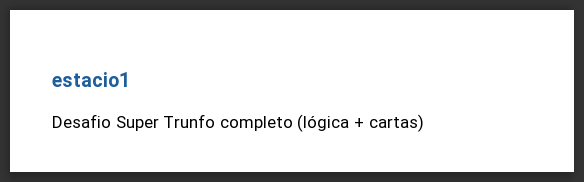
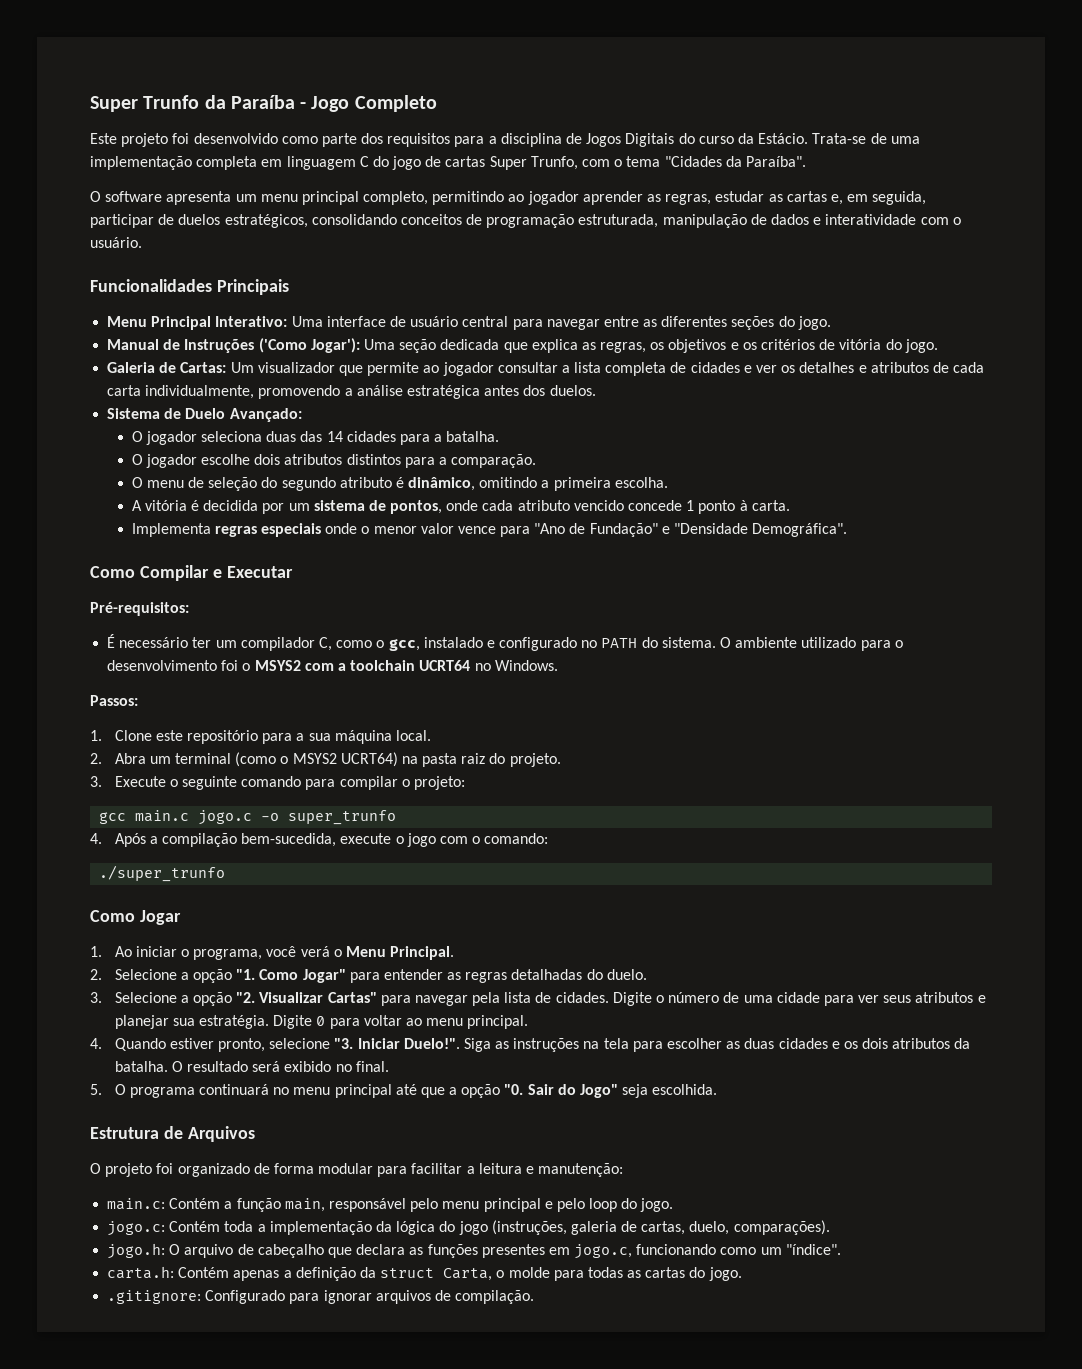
- estacio1
- Desafio Super Trunfo completo (lógica + cartas)
+ Super Trunfo da Paraíba - Jogo Completo
+ Este projeto foi desenvolvido como parte dos requisitos para a disciplina de Jogos Digitais do curso da Estácio. Trata-se de uma implementação completa em linguagem C do jogo de cartas Super Trunfo, com o tema "Cidades da Paraíba".
+ O software apresenta um menu principal completo, permitindo ao jogador aprender as regras, estudar as cartas e, em seguida, participar de duelos estratégicos, consolidando conceitos de programação estruturada, manipulação de dados e interatividade com o usuário.
+ Funcionalidades Principais
+ Menu Principal Interativo: Uma interface de usuário central para navegar entre as diferentes seções do jogo.
+ Manual de Instruções ('Como Jogar'): Uma seção dedicada que explica as regras, os objetivos e os critérios de vitória do jogo.
+ Galeria de Cartas: Um visualizador que permite ao jogador consultar a lista completa de cidades e ver os detalhes e atributos de cada carta individualmente, promovendo a análise estratégica antes dos duelos.
+ Sistema de Duelo Avançado:
+ O jogador seleciona duas das 14 cidades para a batalha.
+ O jogador escolhe dois atributos distintos para a comparação.
+ O menu de seleção do segundo atributo é dinâmico, omitindo a primeira escolha.
+ A vitória é decidida por um sistema de pontos, onde cada atributo vencido concede 1 ponto à carta.
+ Implementa regras especiais onde o menor valor vence para "Ano de Fundação" e "Densidade Demográfica".
+ Como Compilar e Executar
+ Pré-requisitos:
+ É necessário ter um compilador C, como o gcc, instalado e configurado no PATH do sistema. O ambiente utilizado para o desenvolvimento foi o MSYS2 com a toolchain UCRT64 no Windows.
+ Passos:
+ 1. Clone este repositório para a sua máquina local.
+ 2. Abra um terminal (como o MSYS2 UCRT64) na pasta raiz do projeto.
+ 3. Execute o seguinte comando para compilar o projeto:
+ gcc main.c jogo.c -o super_trunfo
+ 4. Após a compilação bem-sucedida, execute o jogo com o comando:
+ ./super_trunfo
+ Como Jogar
+ 1. Ao iniciar o programa, você verá o Menu Principal.
+ 2. Selecione a opção "1. Como Jogar" para entender as regras detalhadas do duelo.
+ 3. Selecione a opção "2. Visualizar Cartas" para navegar pela lista de cidades. Digite o número de uma cidade para ver seus atributos e planejar sua estratégia. Digite 0 para voltar ao menu principal.
+ 4. Quando estiver pronto, selecione "3. Iniciar Duelo!". Siga as instruções na tela para escolher as duas cidades e os dois atributos da batalha. O resultado será exibido no final.
+ 5. O programa continuará no menu principal até que a opção "0. Sair do Jogo" seja escolhida.
+ Estrutura de Arquivos
+ O projeto foi organizado de forma modular para facilitar a leitura e manutenção:
+ main.c: Contém a função main, responsável pelo menu principal e pelo loop do jogo.
+ jogo.c: Contém toda a implementação da lógica do jogo (instruções, galeria de cartas, duelo, comparações).
+ jogo.h: O arquivo de cabeçalho que declara as funções presentes em jogo.c, funcionando como um "índice".
+ carta.h: Contém apenas a definição da struct Carta, o molde para todas as cartas do jogo.
+ .gitignore: Configurado para ignorar arquivos de compilação.

